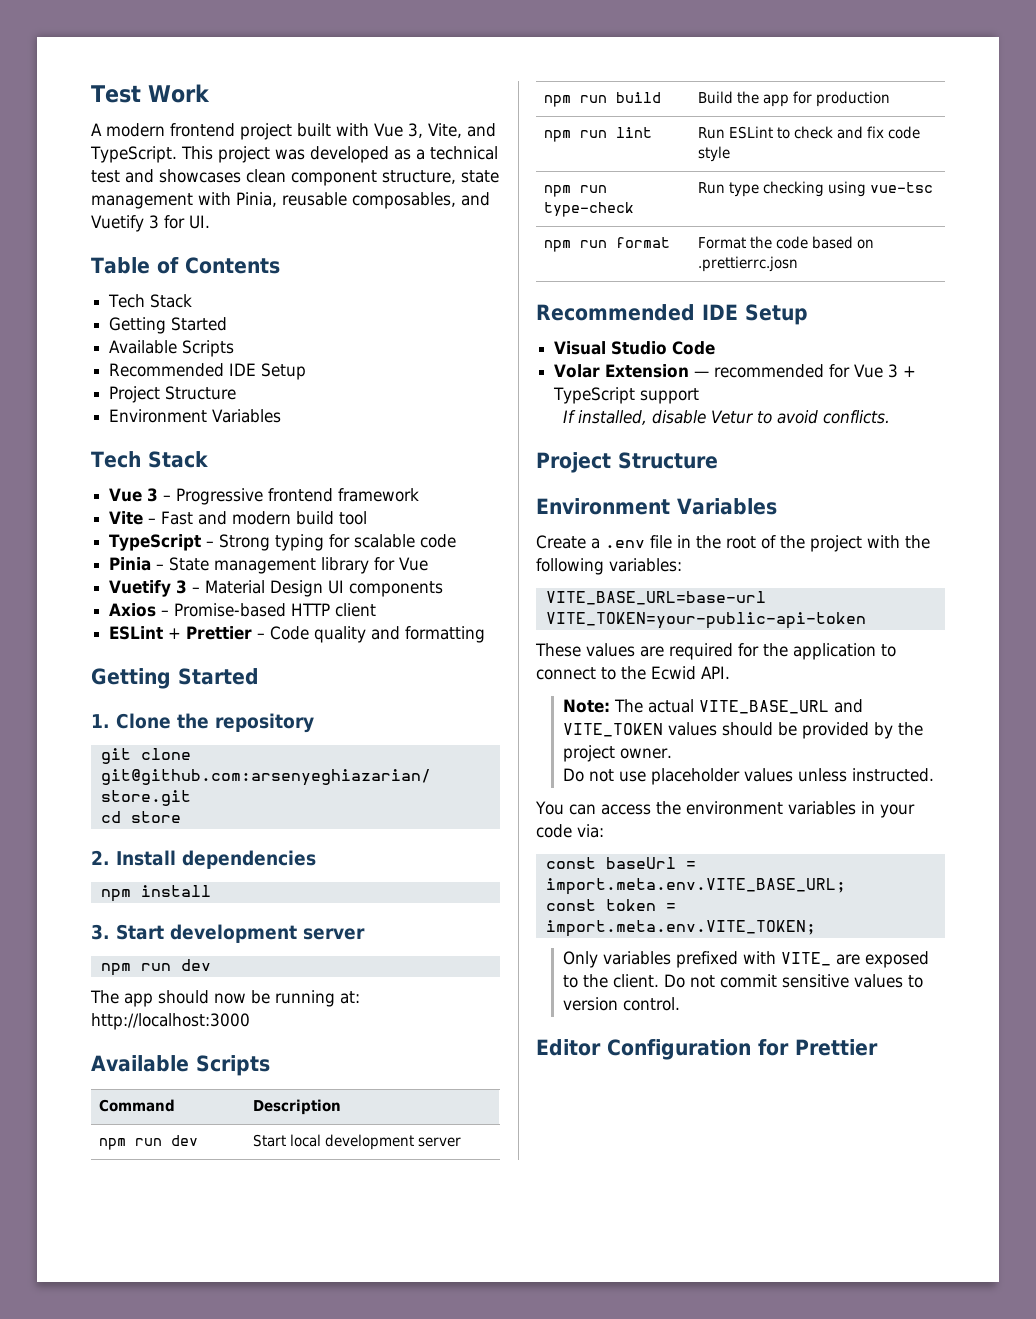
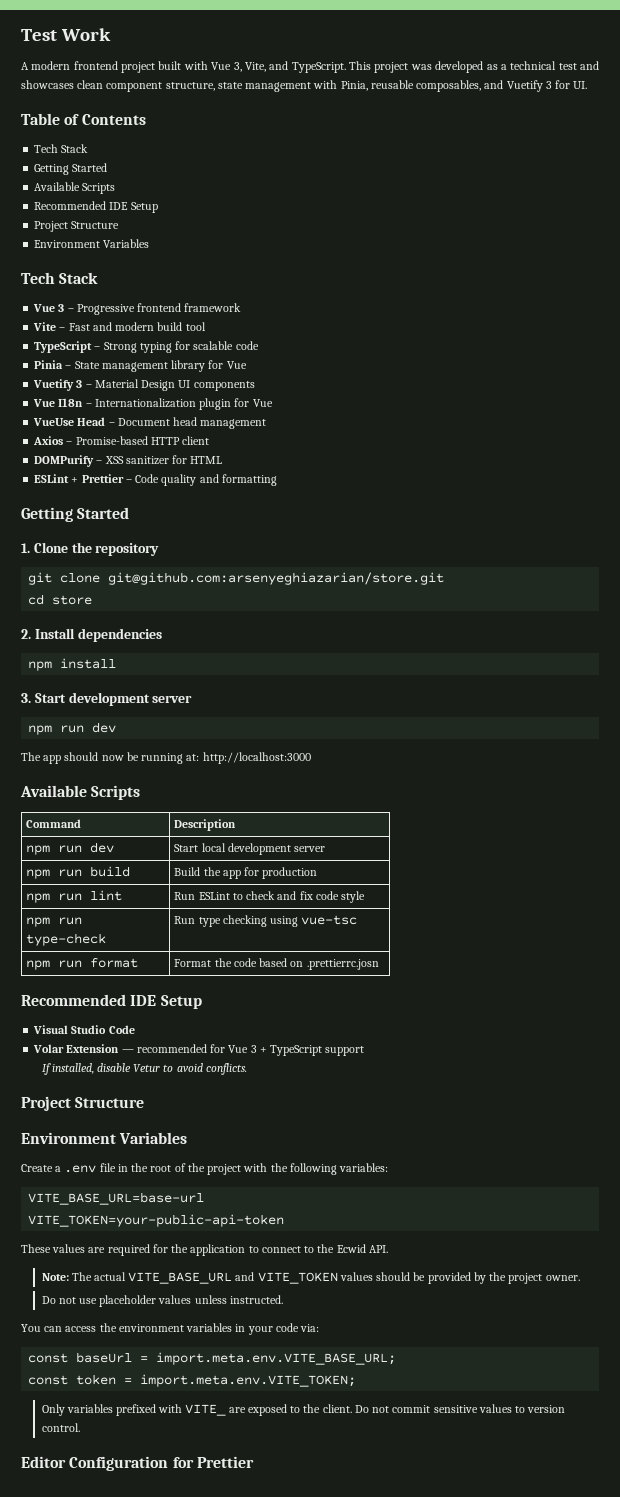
+ Vue I18n – Internationalization plugin for Vue
+ VueUse Head – Document head management
+ DOMPurify – XSS sanitizer for HTML

